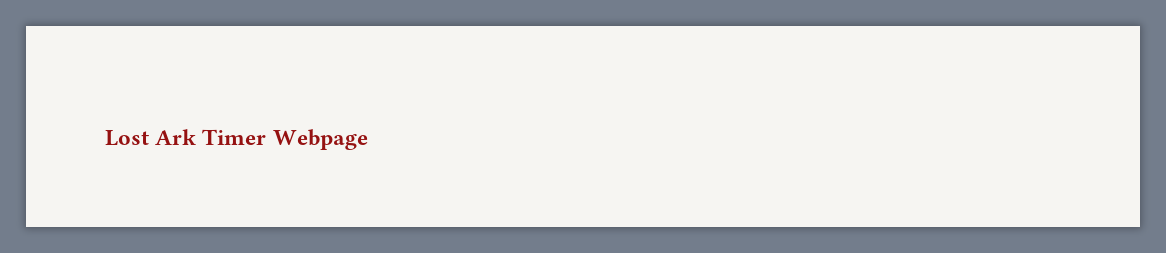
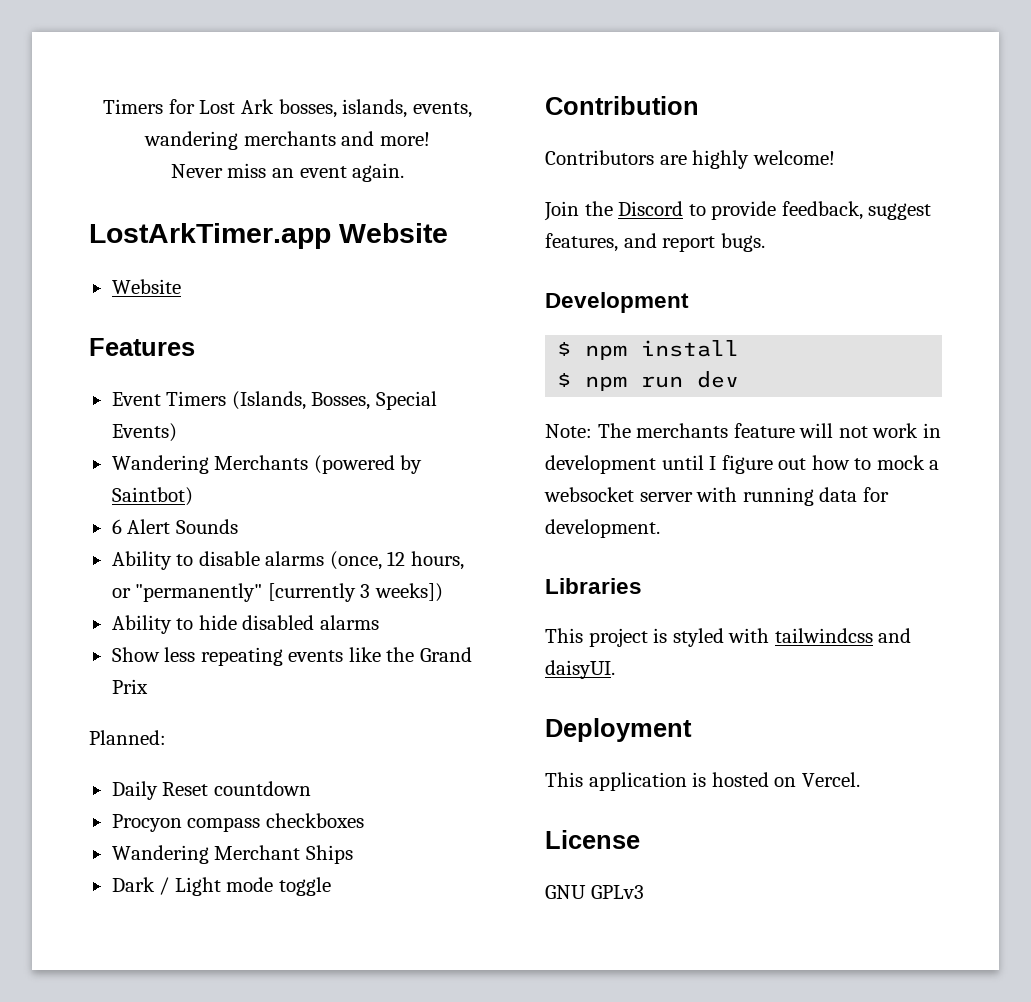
- Lost Ark Timer Webpage
+ Timers for Lost Ark bosses, islands, events, wandering merchants and more!
+ Never miss an event again.
+ LostArkTimer.app Website
+ Website
+ Features
+ Event Timers (Islands, Bosses, Special Events)
+ Wandering Merchants (powered by Saintbot)
+ 6 Alert Sounds
+ Ability to disable alarms (once, 12 hours, or "permanently" [currently 3 weeks])
+ Ability to hide disabled alarms
+ Show less repeating events like the Grand Prix
+ Planned:
+ Daily Reset countdown
+ Procyon compass checkboxes
+ Wandering Merchant Ships
+ Dark / Light mode toggle
+ Contribution
+ Contributors are highly welcome!
+ Join the Discord to provide feedback, suggest features, and report bugs.
+ Development
+ $ npm install
+ $ npm run dev
+ Note: The merchants feature will not work in development until I figure out how to mock a websocket server with running data for development.
+ Libraries
+ This project is styled with tailwindcss and daisyUI.
+ Deployment
+ This application is hosted on Vercel.
+ License
+ GNU GPLv3

